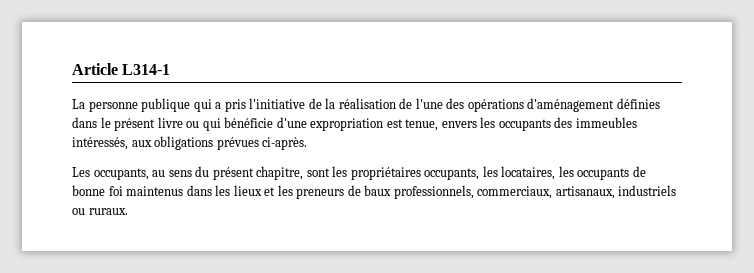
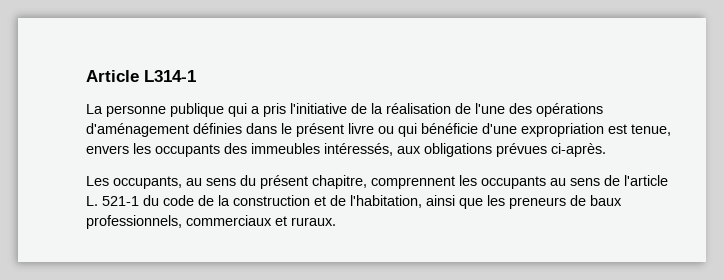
- Les occupants, au sens du présent chapitre, sont les propriétaires occupants, les locataires, les occupants de bonne foi maintenus dans les lieux et les preneurs de baux professionnels, commerciaux, artisanaux, industriels ou ruraux.
+ Les occupants, au sens du présent chapitre, comprennent les occupants au sens de l'article L. 521-1 du code de la construction et de l'habitation, ainsi que les preneurs de baux professionnels, commerciaux et ruraux.

